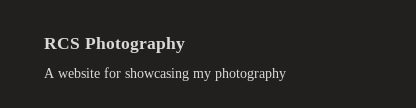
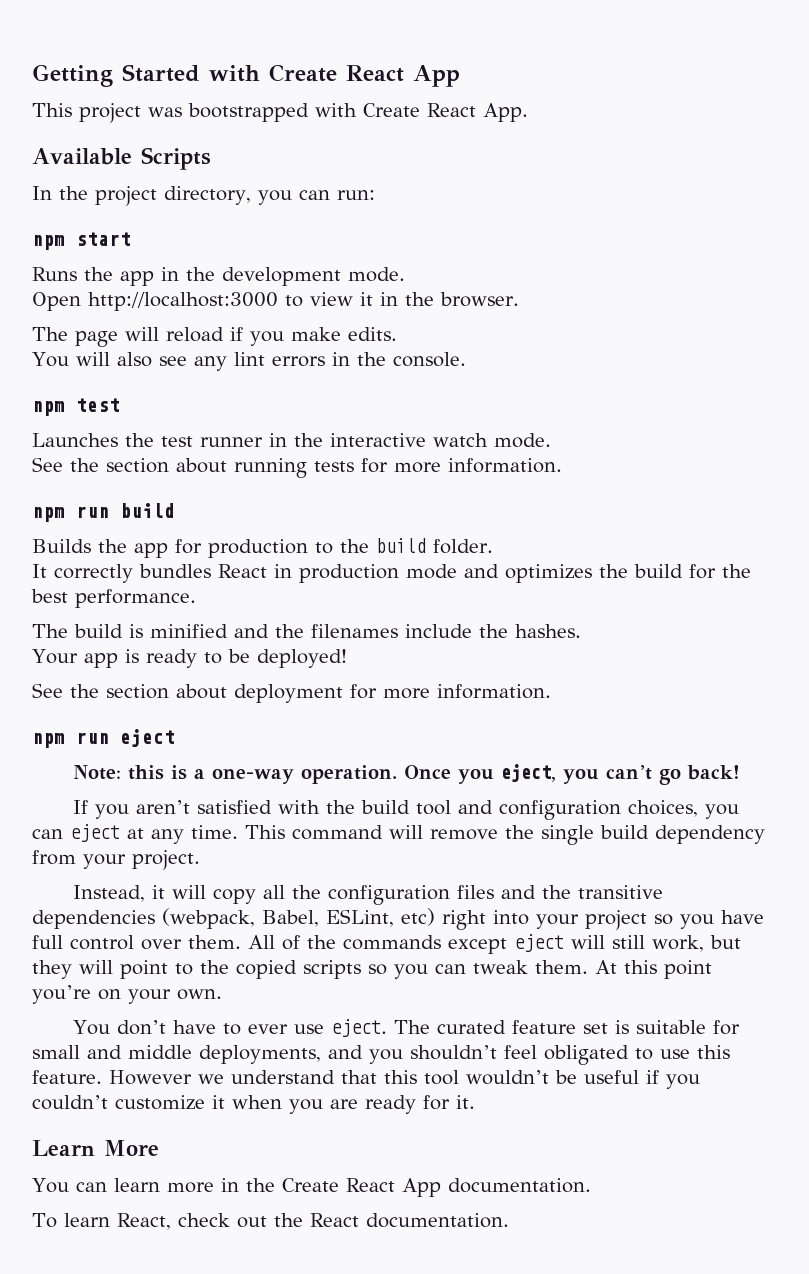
- RCS Photography
- A website for showcasing my photography
+ Getting Started with Create React App
+ This project was bootstrapped with Create React App.
+ Available Scripts
+ In the project directory, you can run:
+ npm start
+ Runs the app in the development mode.
+ Open http://localhost:3000 to view it in the browser.
+ The page will reload if you make edits.
+ You will also see any lint errors in the console.
+ npm test
+ Launches the test runner in the interactive watch mode.
+ See the section about running tests for more information.
+ npm run build
+ Builds the app for production to the build folder.
+ It correctly bundles React in production mode and optimizes the build for the best performance.
+ The build is minified and the filenames include the hashes.
+ Your app is ready to be deployed!
+ See the section about deployment for more information.
+ npm run eject
+ Note: this is a one-way operation. Once you eject, you can’t go back!
+ If you aren’t satisfied with the build tool and configuration choices, you can eject at any time. This command will remove the single build dependency from your project.
+ Instead, it will copy all the configuration files and the transitive dependencies (webpack, Babel, ESLint, etc) right into your project so you have full control over them. All of the commands except eject will still work, but they will point to the copied scripts so you can tweak them. At this point you’re on your own.
+ You don’t have to ever use eject. The curated feature set is suitable for small and middle deployments, and you shouldn’t feel obligated to use this feature. However we understand that this tool wouldn’t be useful if you couldn’t customize it when you are ready for it.
+ Learn More
+ You can learn more in the Create React App documentation.
+ To learn React, check out the React documentation.

